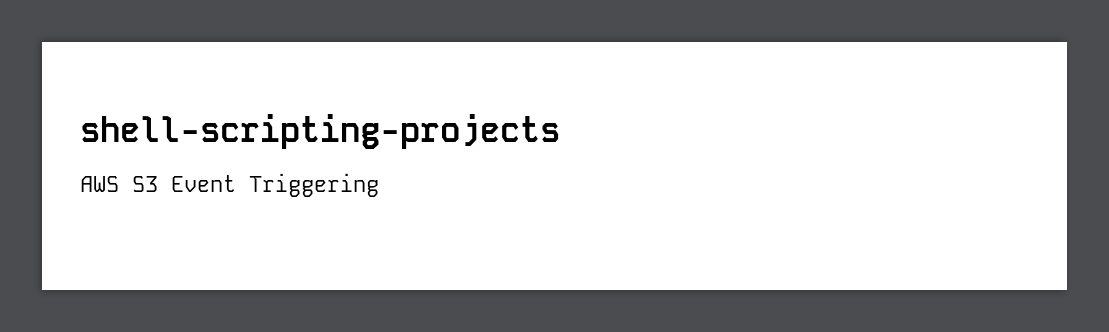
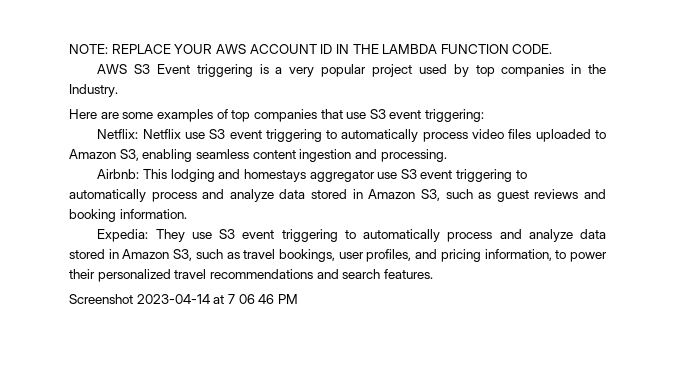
- shell-scripting-projects
- AWS S3 Event Triggering
+ NOTE: REPLACE YOUR AWS ACCOUNT ID IN THE LAMBDA FUNCTION CODE.
+ AWS S3 Event triggering is a very popular project used by top companies in the Industry.
+ Here are some examples of top companies that use S3 event triggering:
+ Netflix: Netflix use S3 event triggering to automatically process video files uploaded to Amazon S3, enabling seamless content ingestion and processing.
+ Airbnb: This lodging and homestays aggregator use S3 event triggering to automatically process and analyze data stored in Amazon S3, such as guest reviews and booking information.
+ Expedia: They use S3 event triggering to automatically process and analyze data stored in Amazon S3, such as travel bookings, user profiles, and pricing information, to power their personalized travel recommendations and search features.
+ Screenshot 2023-04-14 at 7 06 46 PM

